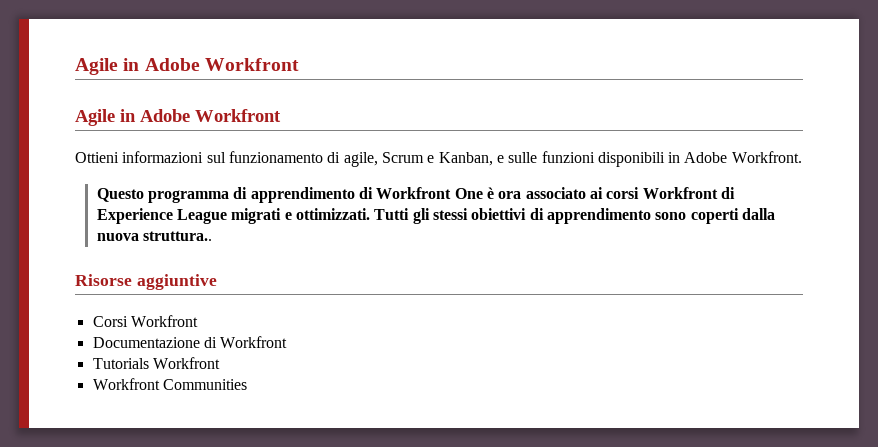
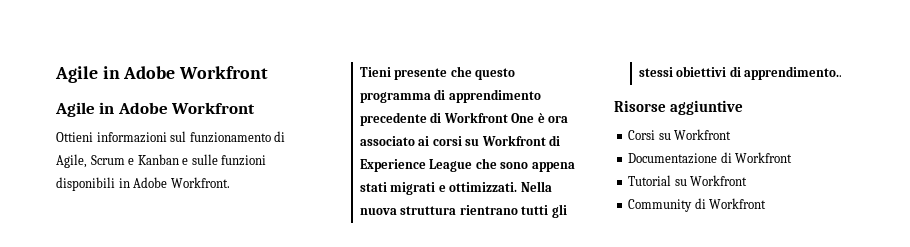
- Ottieni informazioni sul funzionamento di agile, Scrum e Kanban, e sulle funzioni disponibili in Adobe Workfront.
+ Ottieni informazioni sul funzionamento di Agile, Scrum e Kanban e sulle funzioni disponibili in Adobe Workfront.
- Questo programma di apprendimento di Workfront One è ora associato ai corsi Workfront di Experience League migrati e ottimizzati. Tutti gli stessi obiettivi di apprendimento sono coperti dalla nuova struttura..
+ Tieni presente che questo programma di apprendimento precedente di Workfront One è ora associato ai corsi su Workfront di Experience League che sono appena stati migrati e ottimizzati. Nella nuova struttura rientrano tutti gli stessi obiettivi di apprendimento..
- Corsi Workfront
+ Corsi su Workfront
- Tutorials Workfront
- Workfront Communities
+ Tutorial su Workfront
+ Community di Workfront

